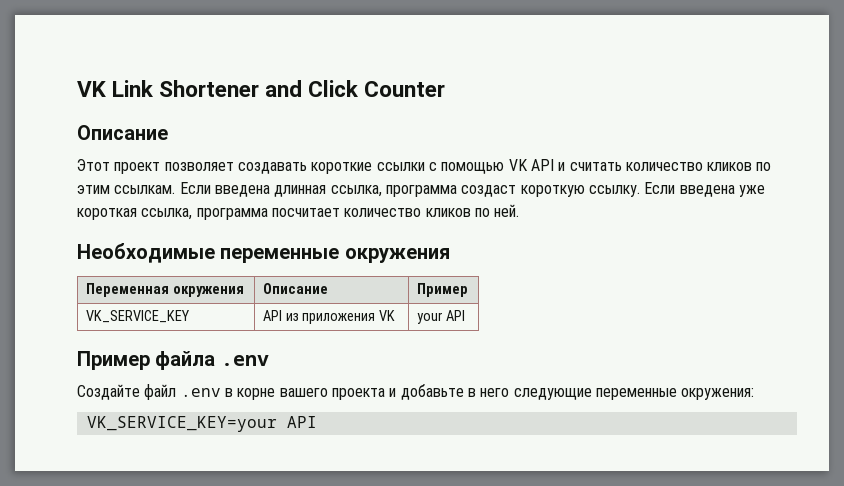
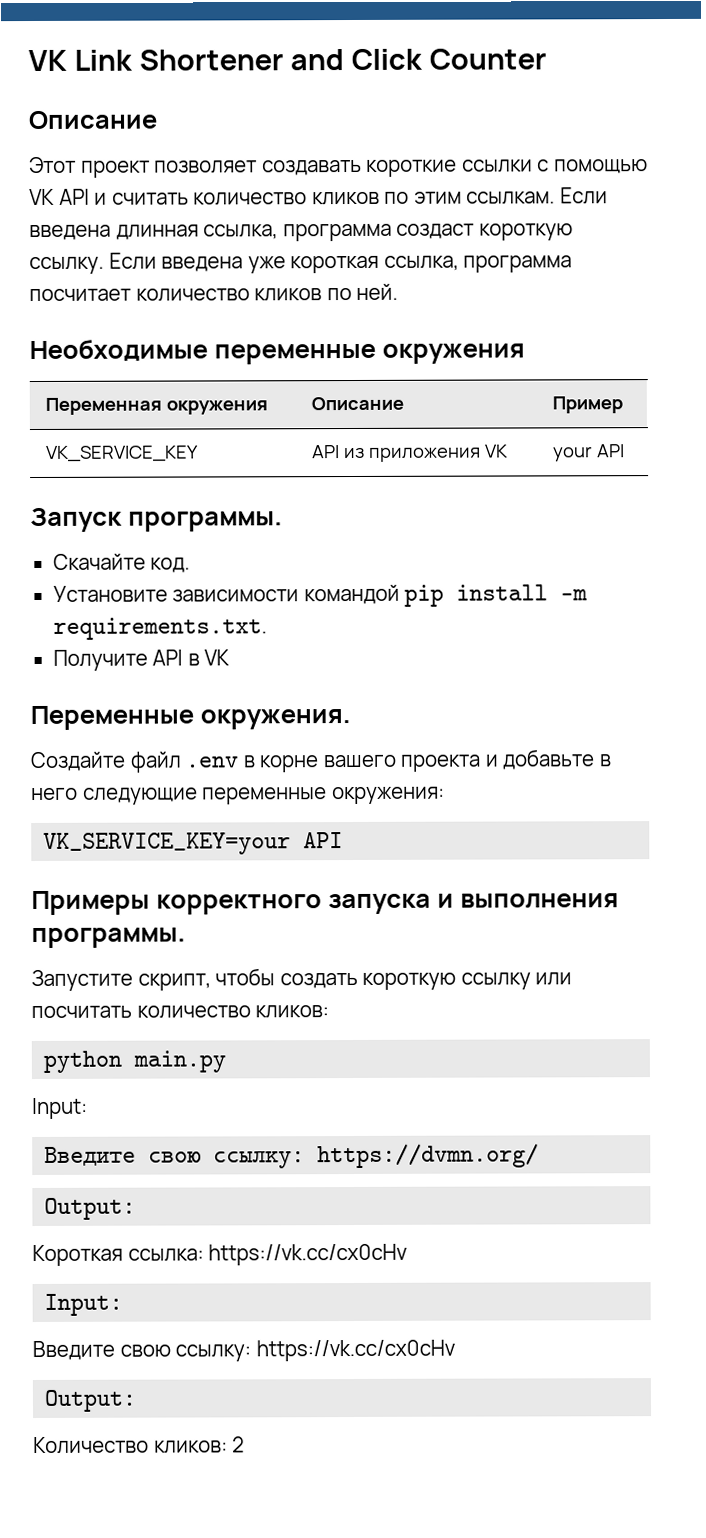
- Пример файла .env
+ Запуск программы.
+ Скачайте код.
+ Установите зависимости командой pip install -m requirements.txt.
+ Получите API в VK
+ Переменные окружения.
+ Примеры корректного запуска и выполнения программы.
+ Запустите скрипт, чтобы создать короткую ссылку или посчитать количество кликов:
+ python main.py
+ Input:
+ Введите свою ссылку: https://dvmn.org/
+ Output:
+ Короткая ссылка: https://vk.cc/cx0cHv
+ Input:
+ Введите свою ссылку: https://vk.cc/cx0cHv
+ Output:
+ Количество кликов: 2

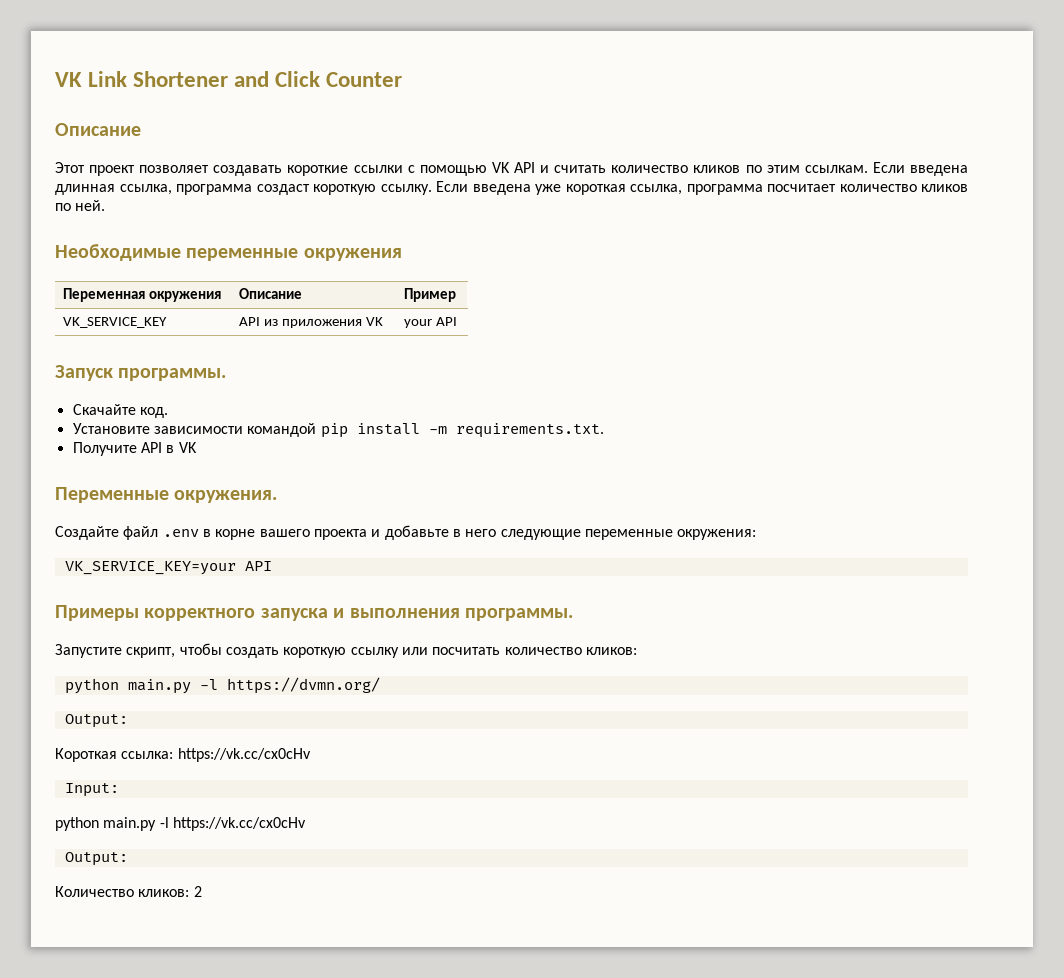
- python main.py
- Input:
- Введите свою ссылку: https://dvmn.org/
+ python main.py -l https://dvmn.org/
- Введите свою ссылку: https://vk.cc/cx0cHv
+ python main.py -l https://vk.cc/cx0cHv

